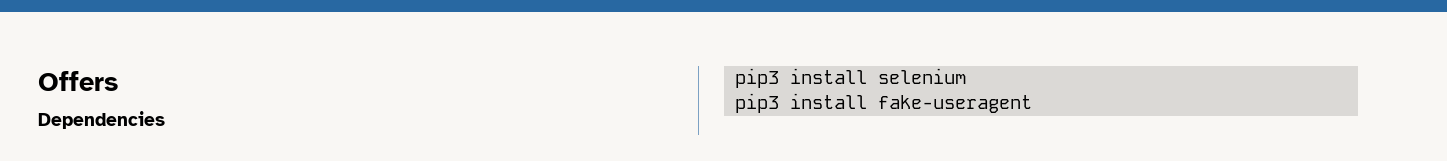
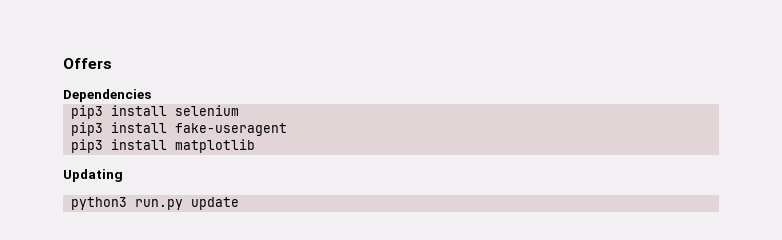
+ pip3 install matplotlib
+ Updating
+ python3 run.py update

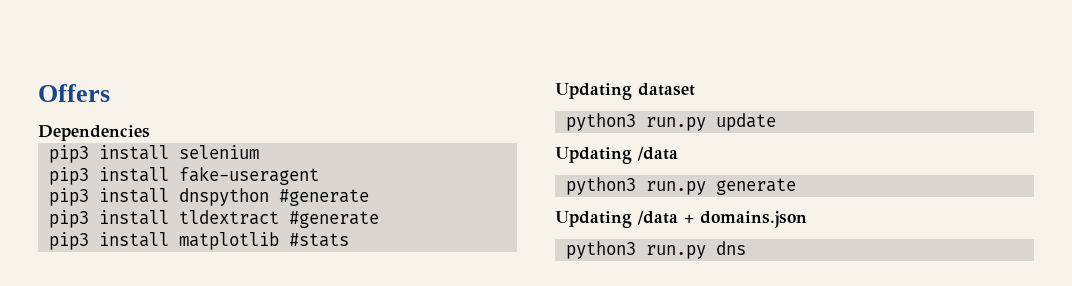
+ pip3 install dnspython #generate
+ pip3 install tldextract #generate
- pip3 install matplotlib
- Updating
+ pip3 install matplotlib #stats
+ Updating dataset
  python3 run.py update
+ Updating /data
+ python3 run.py generate
+ Updating /data + domains.json
+ python3 run.py dns

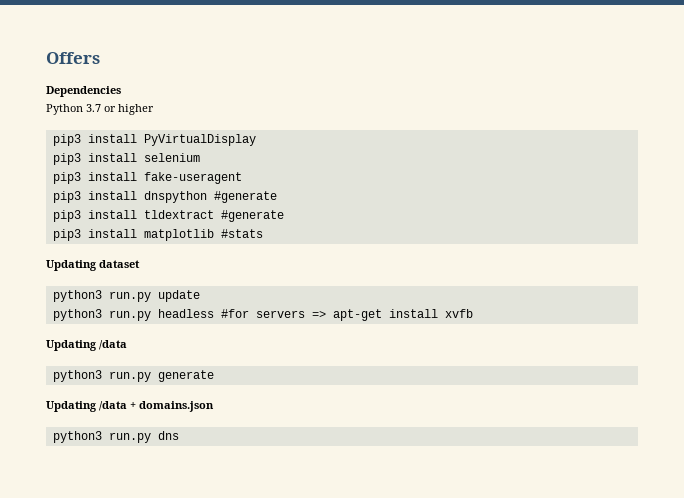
+ Python 3.7 or higher
+ pip3 install PyVirtualDisplay
+ python3 run.py headless #for servers => apt-get install xvfb

